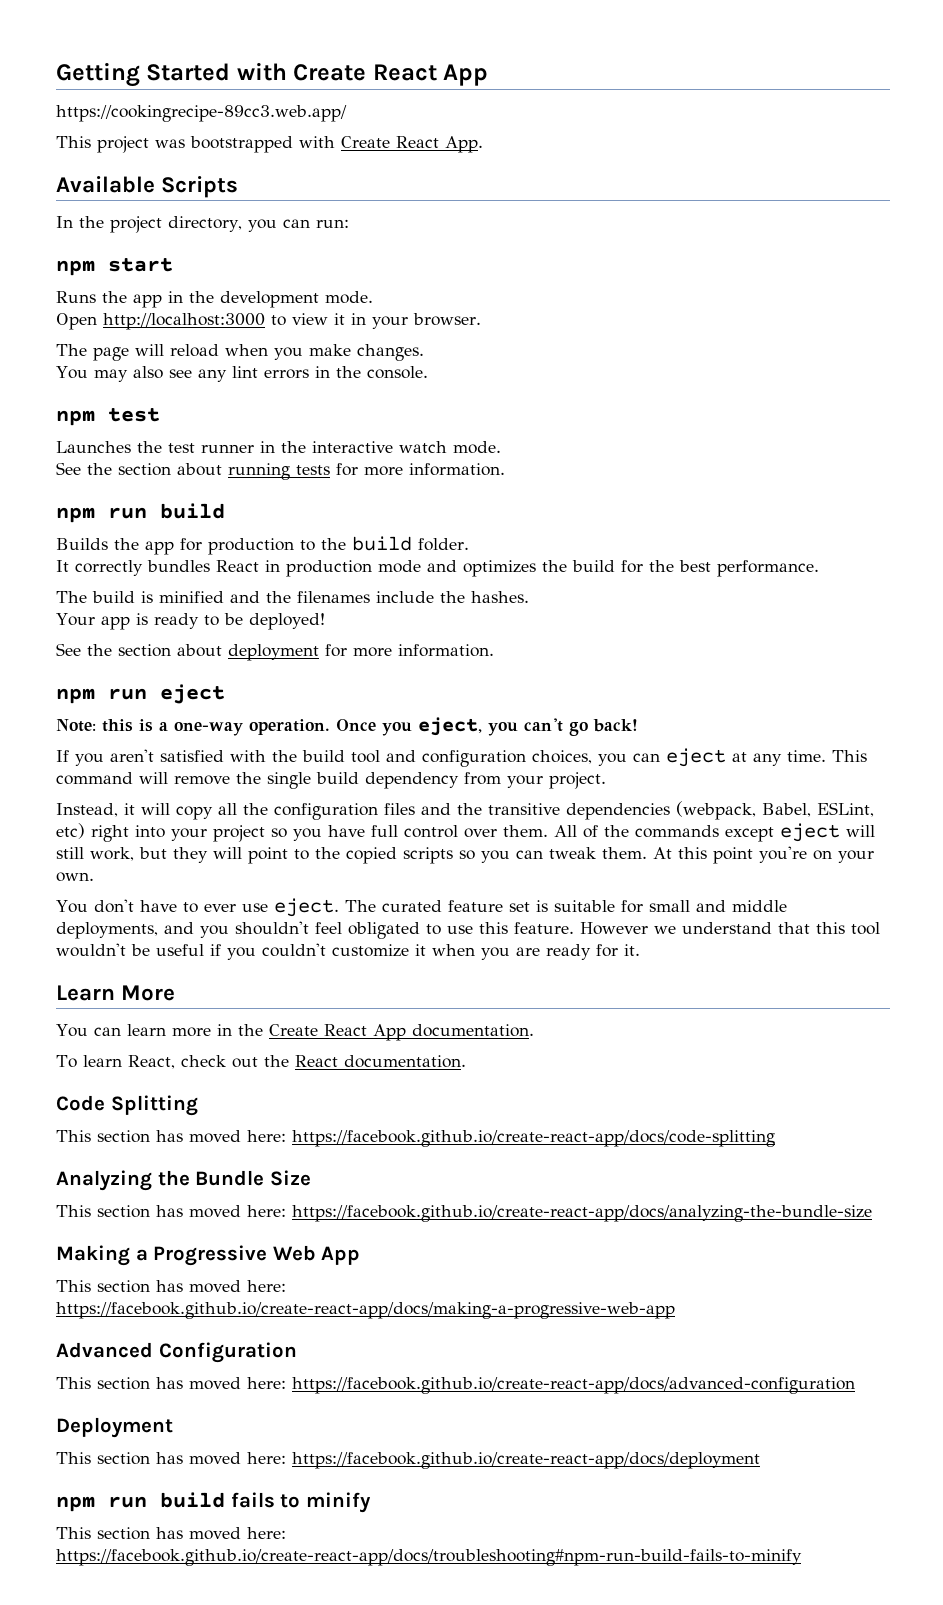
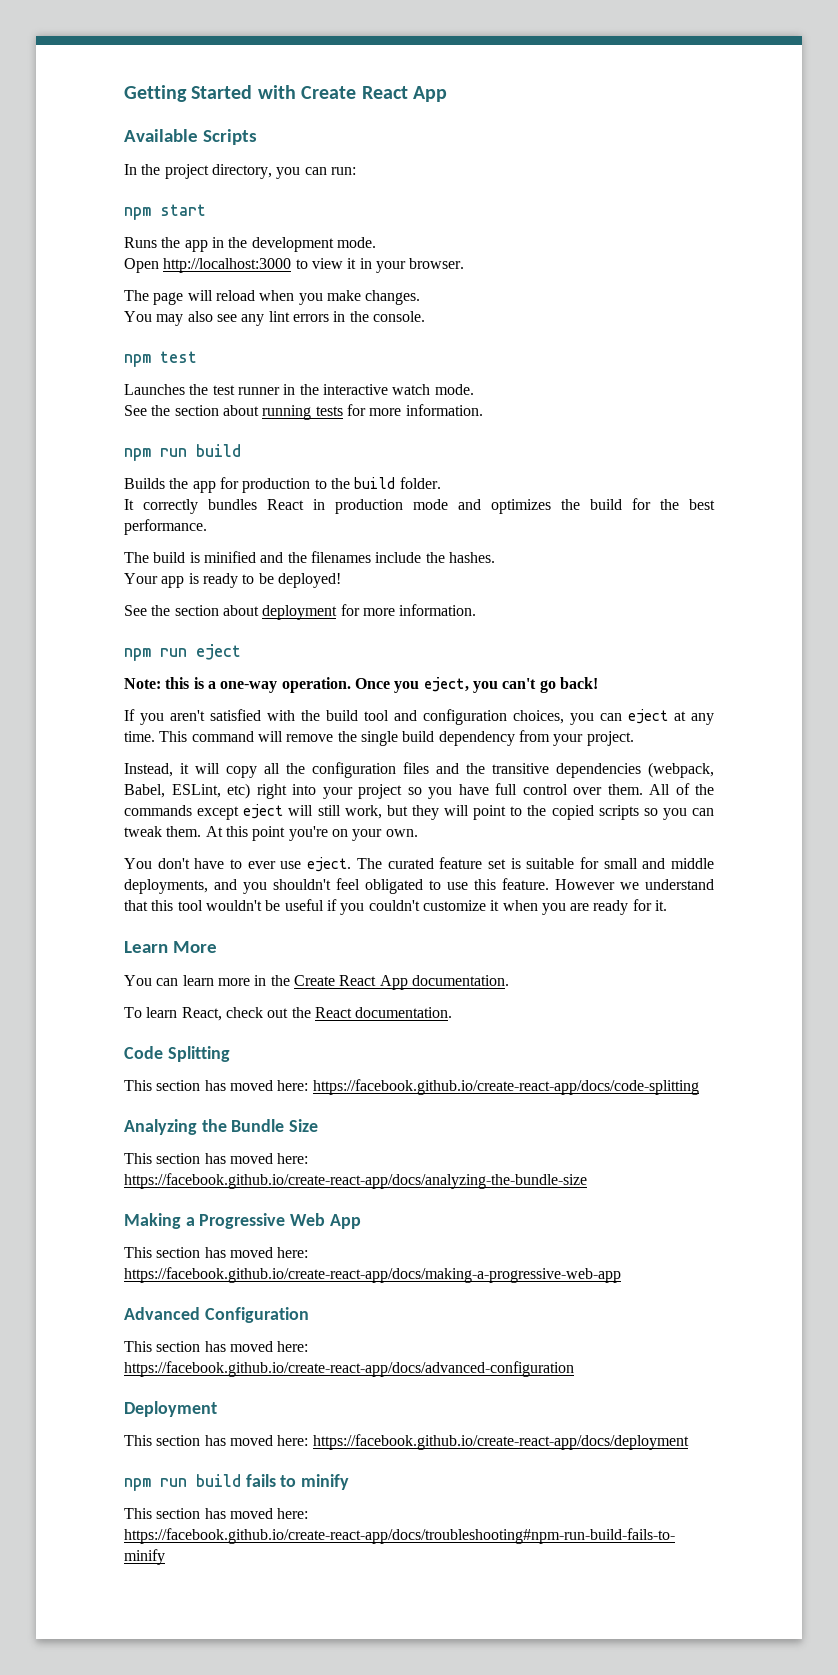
- https://cookingrecipe-89cc3.web.app/
- This project was bootstrapped with Create React App.

